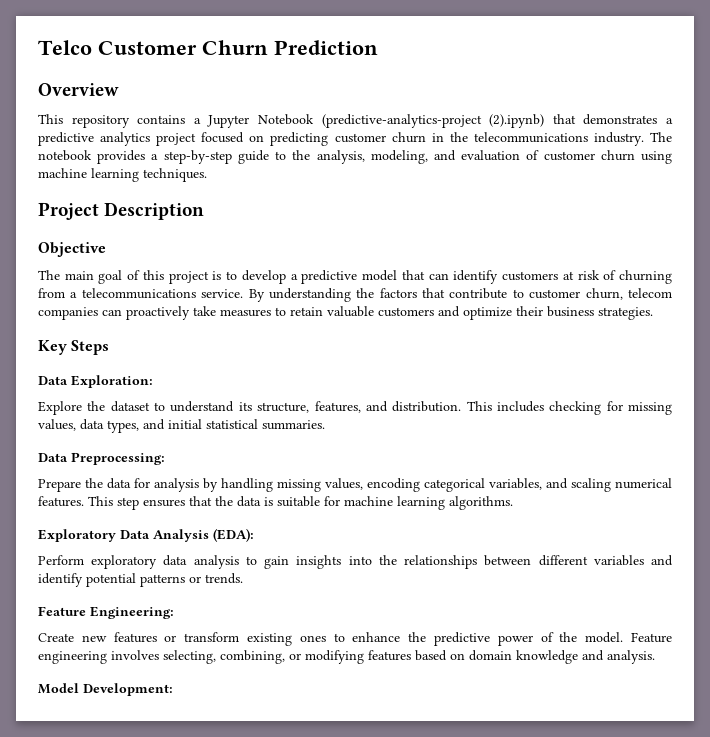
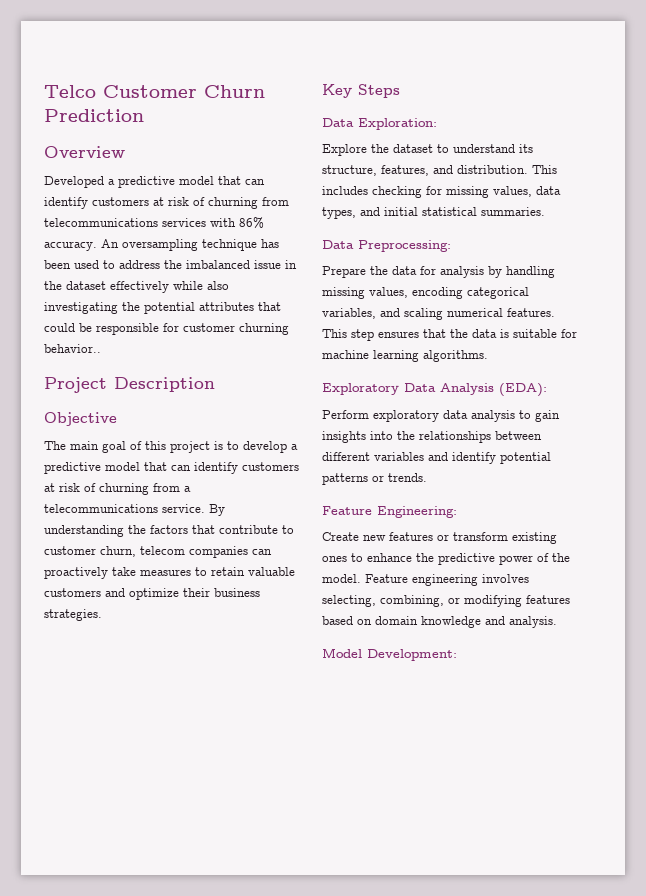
- This repository contains a Jupyter Notebook (predictive-analytics-project (2).ipynb) that demonstrates a predictive analytics project focused on predicting customer churn in the telecommunications industry. The notebook provides a step-by-step guide to the analysis, modeling, and evaluation of customer churn using machine learning techniques.
+ Developed a predictive model that can identify customers at risk of churning from telecommunications services with 86% accuracy. An oversampling technique has been used to address the imbalanced issue in the dataset effectively while also investigating the potential attributes that could be responsible for customer churning behavior..

